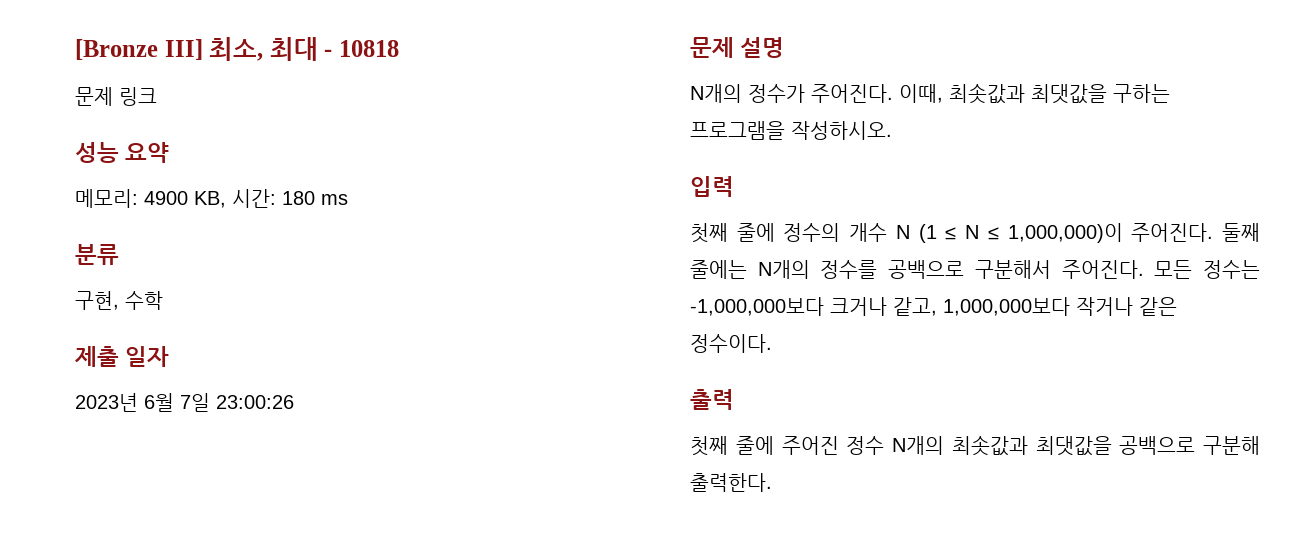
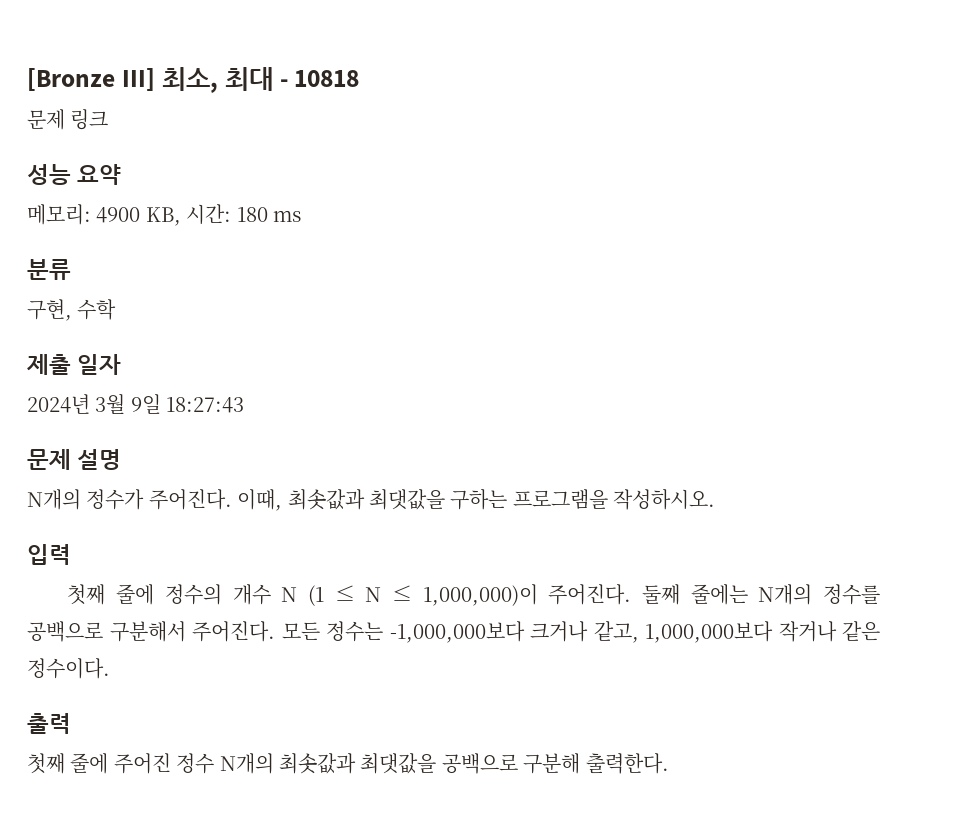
- 2023년 6월 7일 23:00:26
+ 2024년 3월 9일 18:27:43

